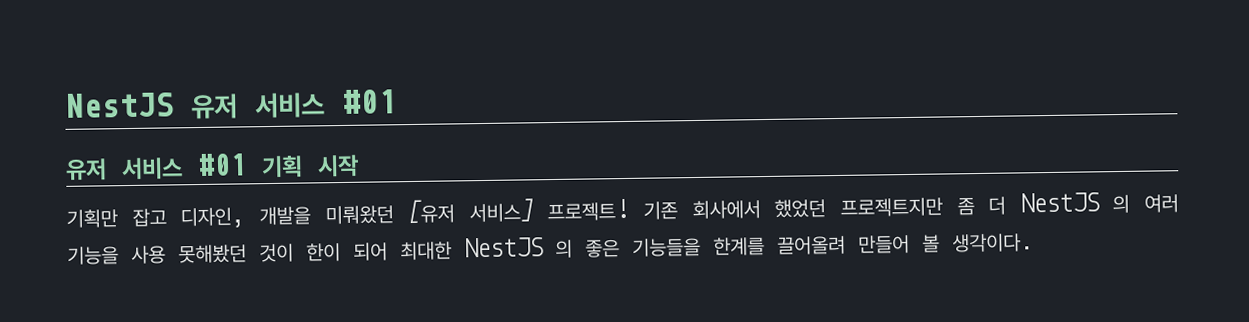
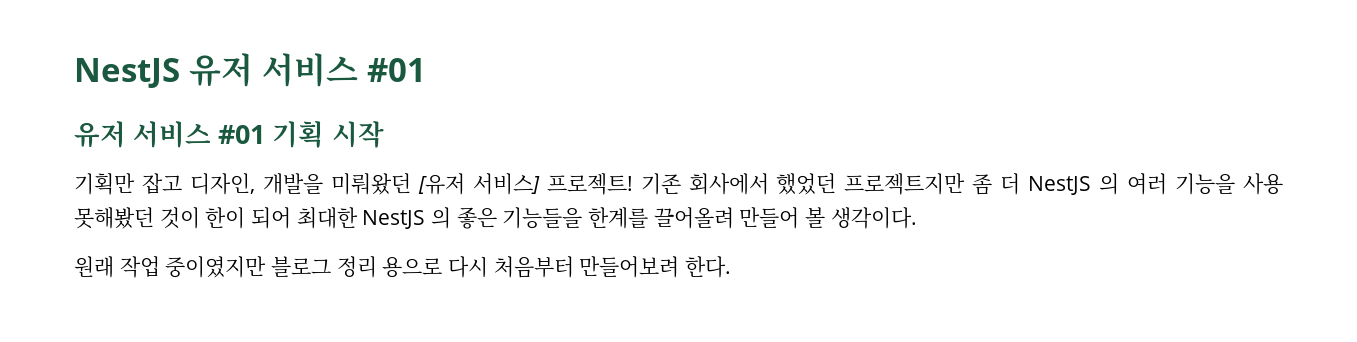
+ 원래 작업 중이였지만 블로그 정리 용으로 다시 처음부터 만들어보려 한다.

